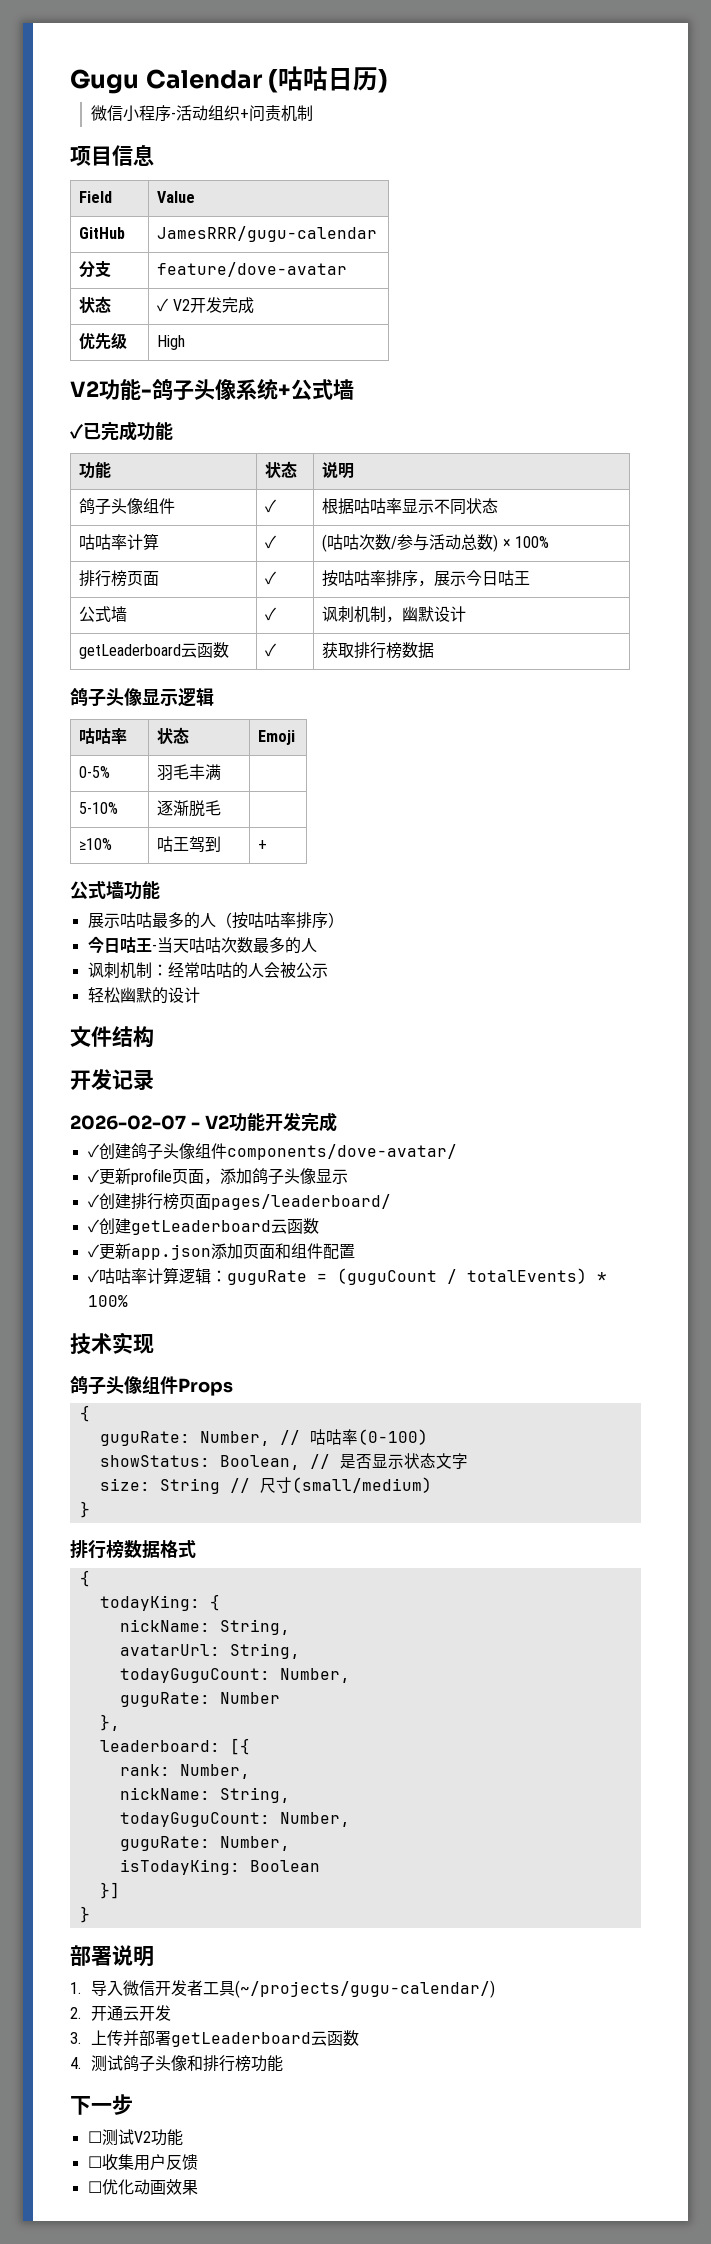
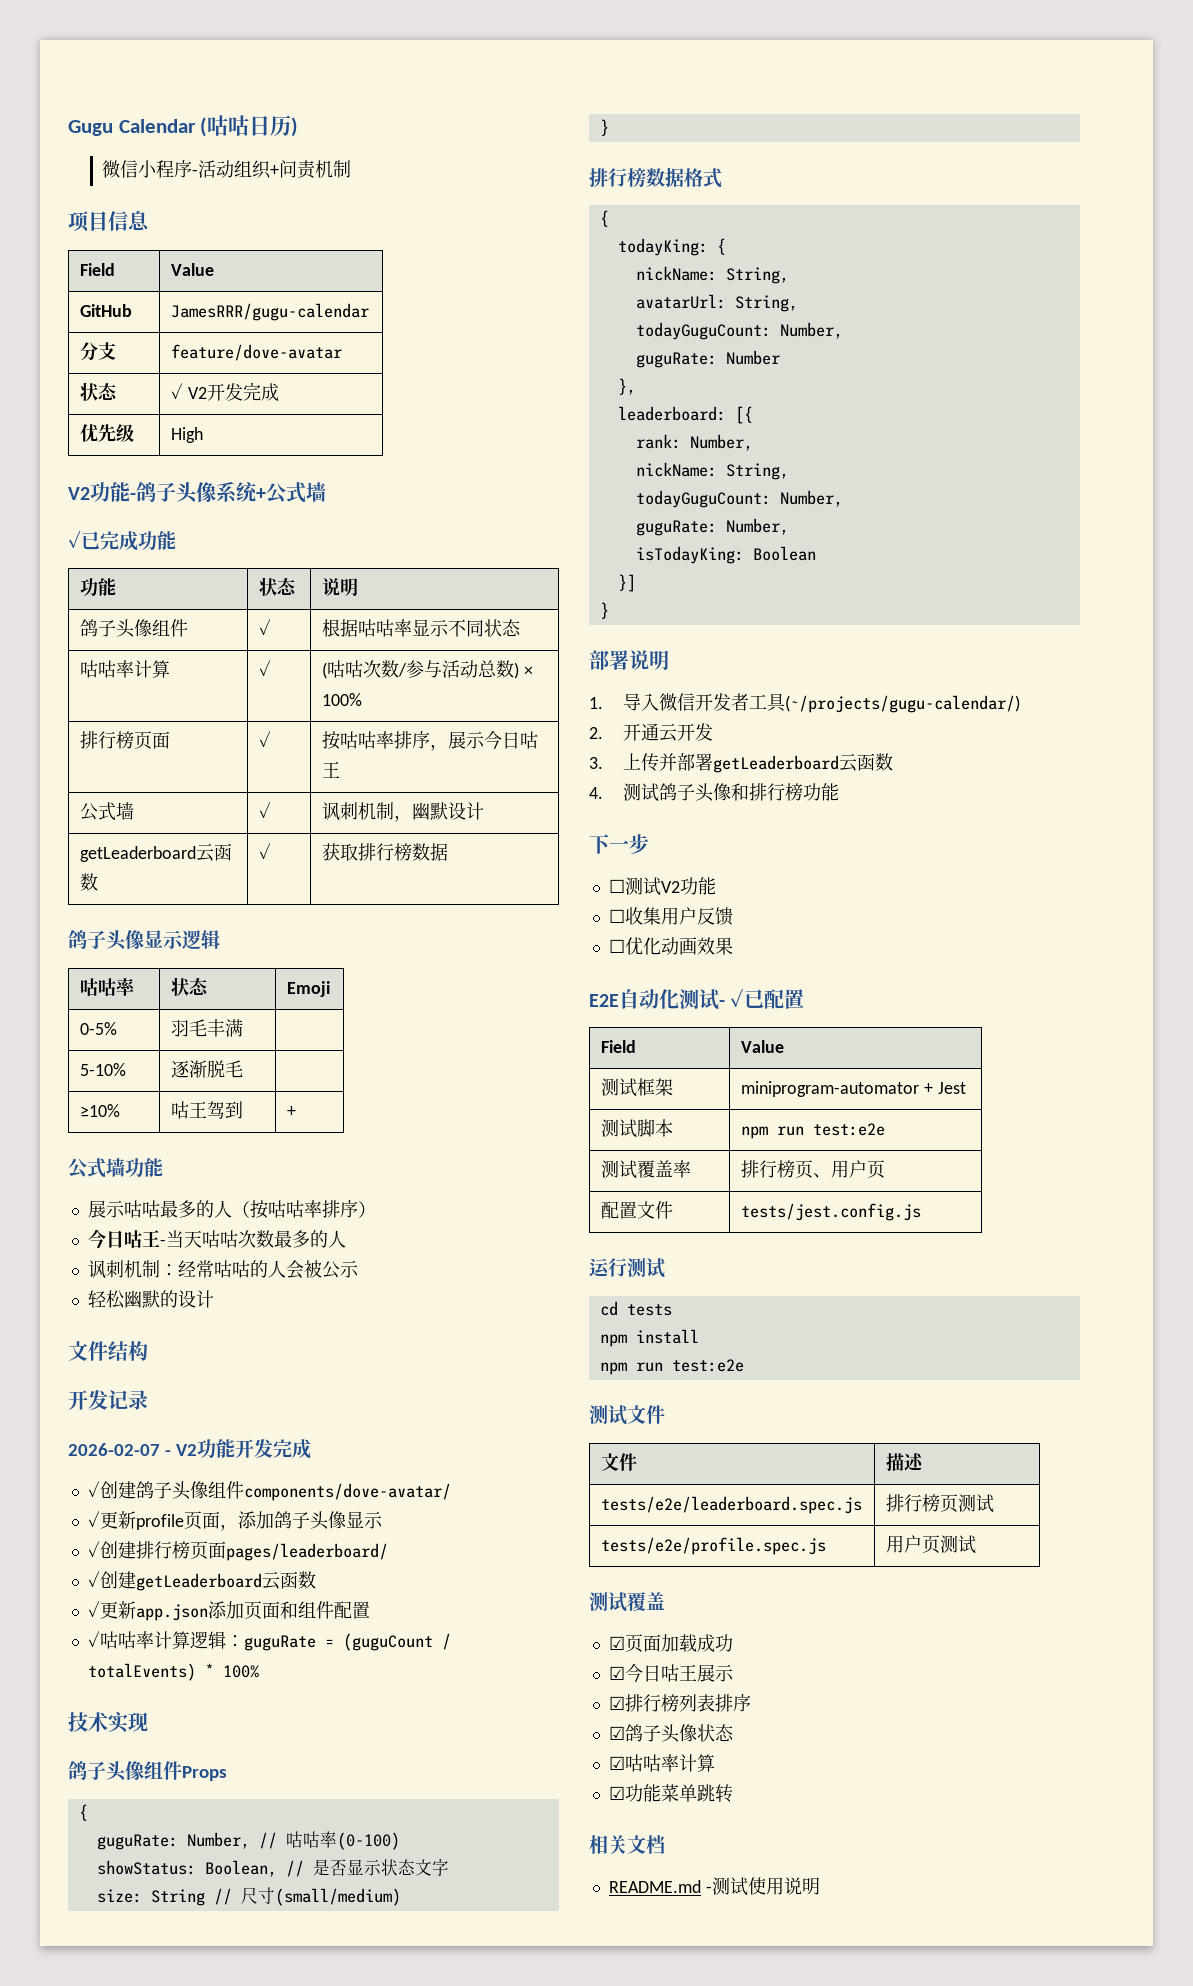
+ E2E自动化测试- ✓已配置
+ Field | Value
+ 测试框架 | miniprogram-automator + Jest
+ 测试脚本 | npm run test:e2e
+ 测试覆盖率 | 排行榜页、用户页
+ 配置文件 | tests/jest.config.js
+ 运行测试
+ cd tests
+ npm install
+ npm run test:e2e
+ 测试文件
+ 文件 | 描述
+ tests/e2e/leaderboard.spec.js | 排行榜页测试
+ tests/e2e/profile.spec.js | 用户页测试
+ 测试覆盖
+ ☑页面加载成功
+ ☑今日咕王展示
+ ☑排行榜列表排序
+ ☑鸽子头像状态
+ ☑咕咕率计算
+ ☑功能菜单跳转
+ 相关文档
+ README.md -测试使用说明

